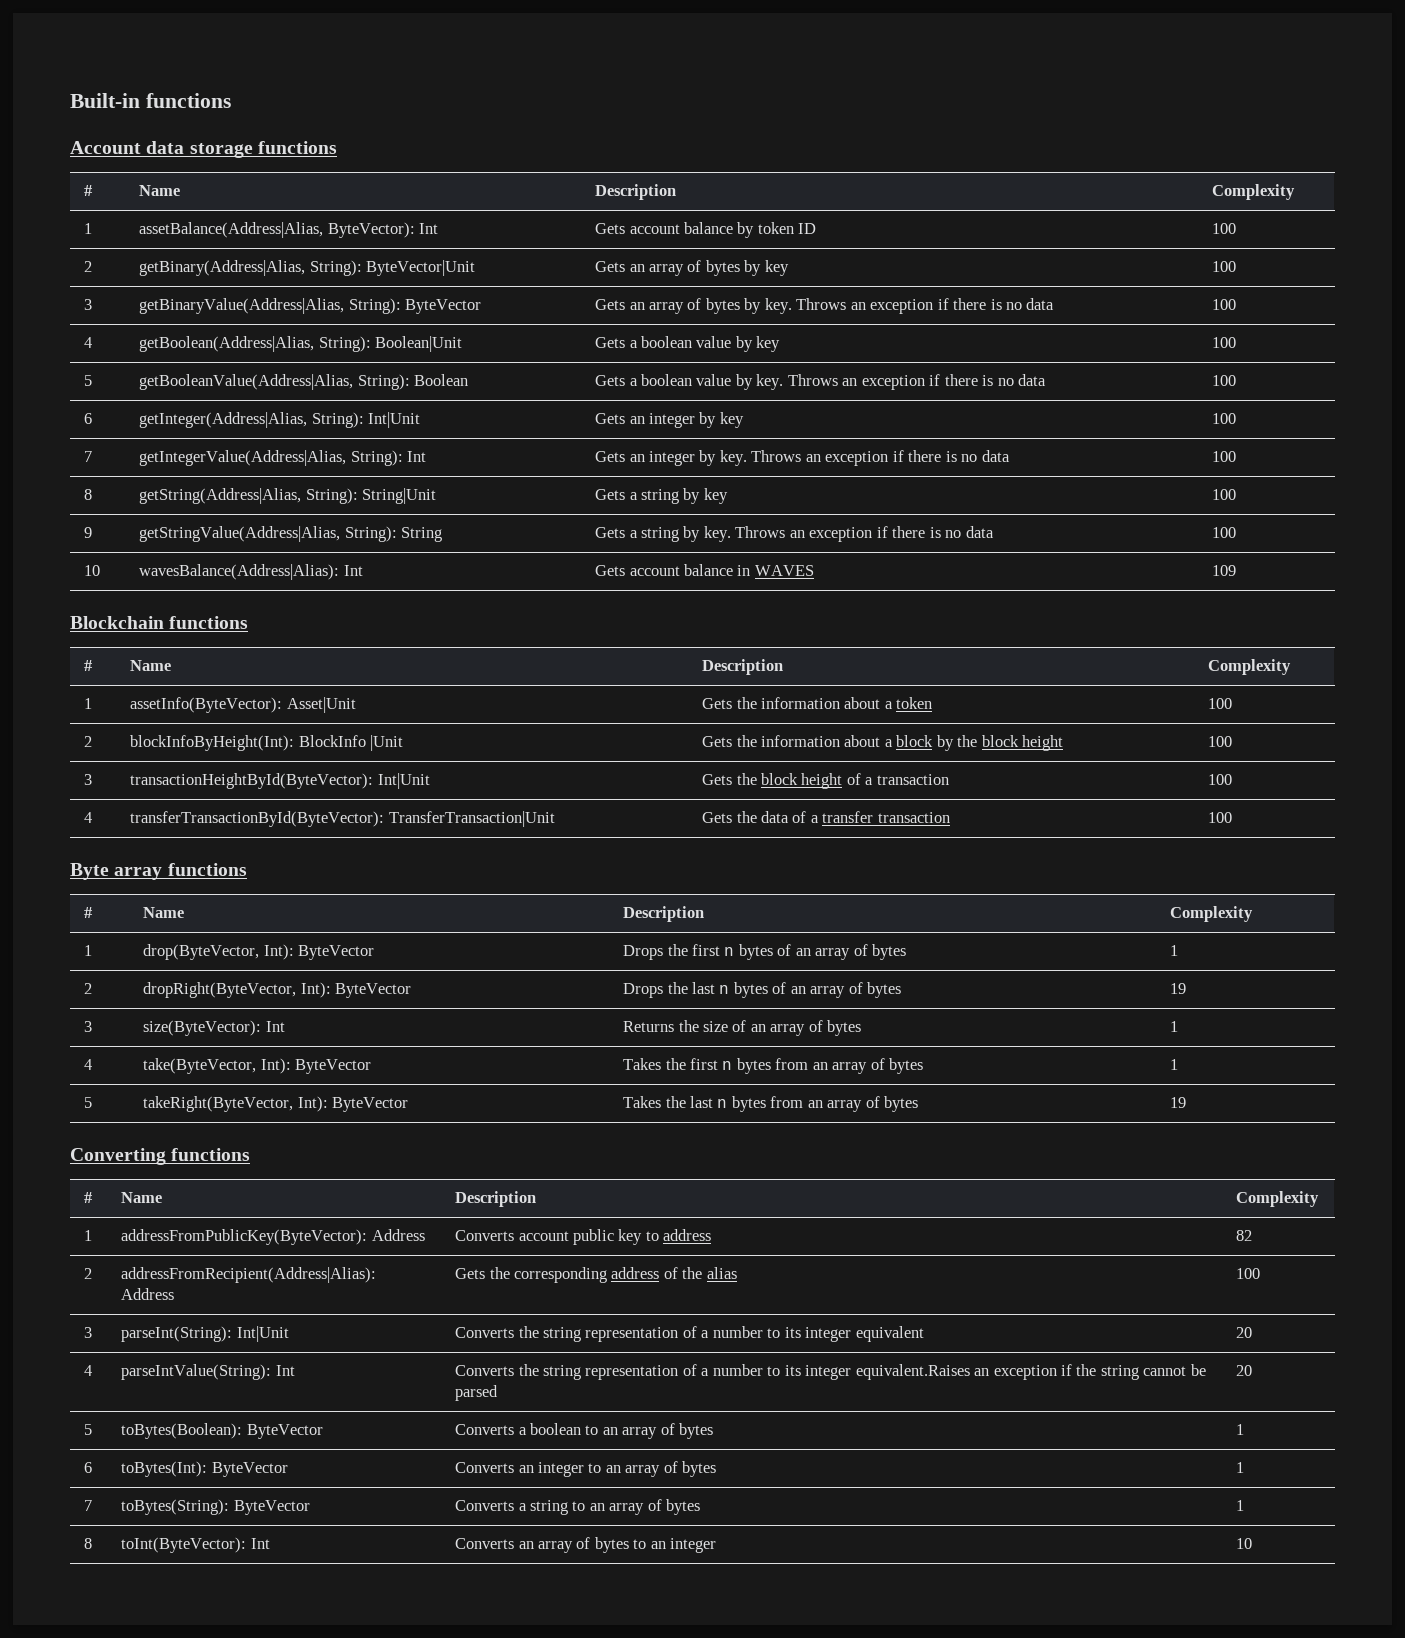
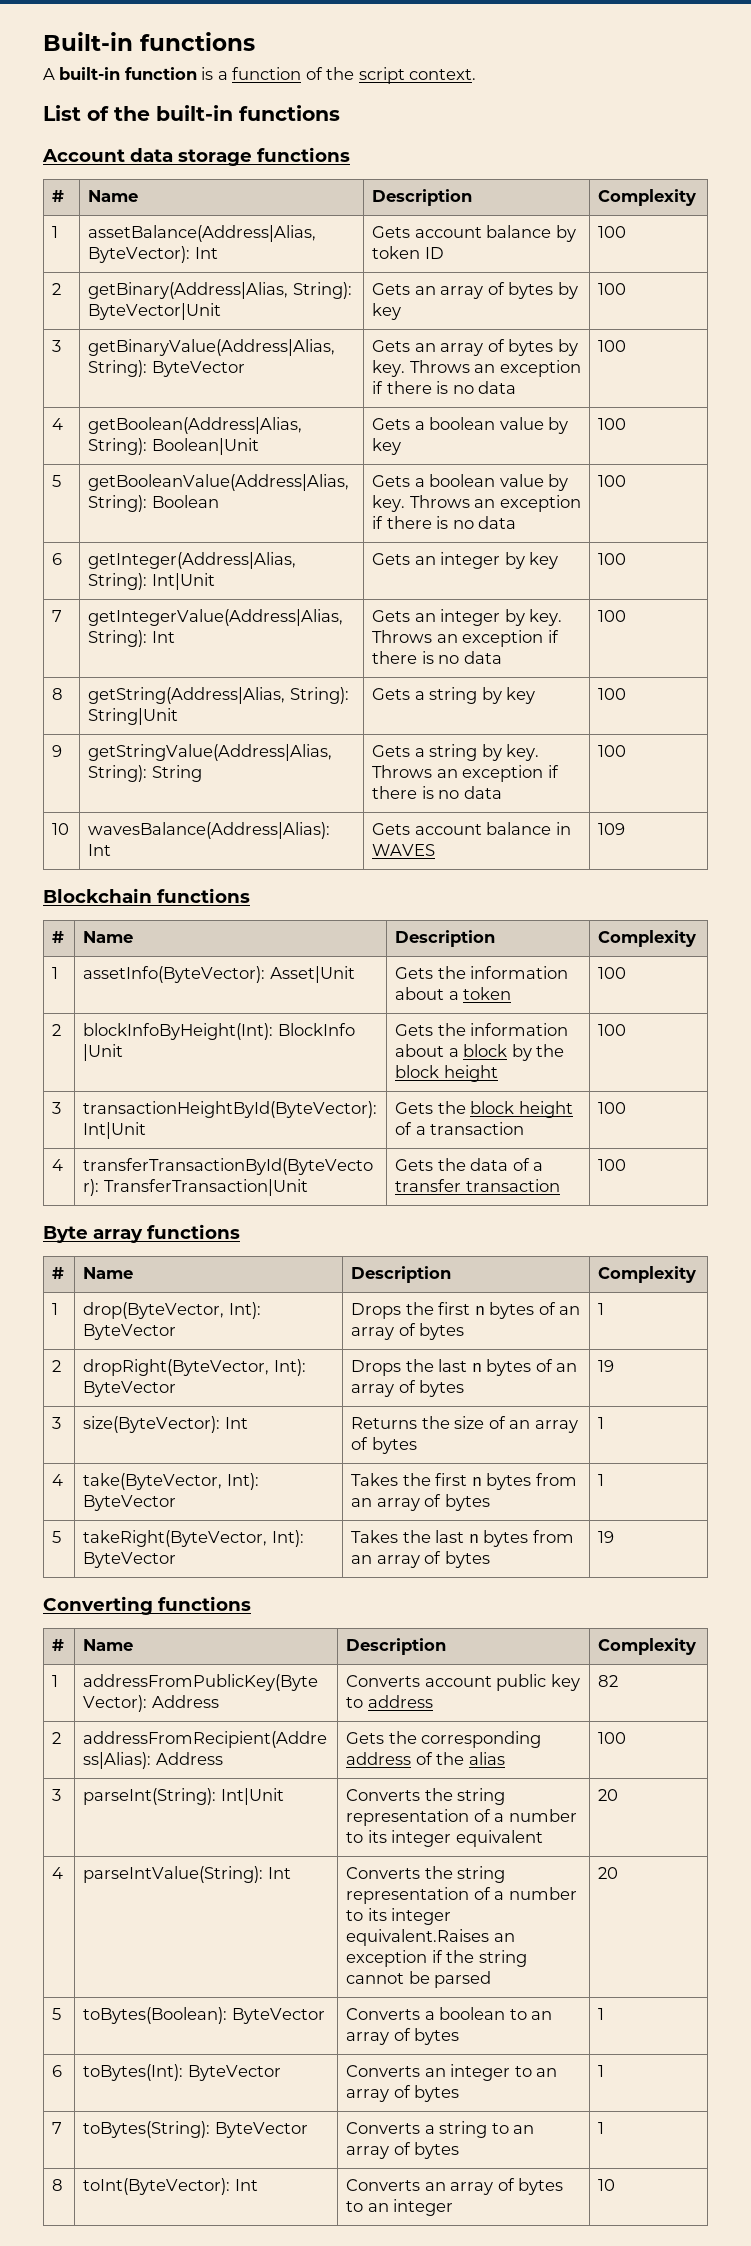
+ A built-in function is a function of the script context.
+ List of the built-in functions

